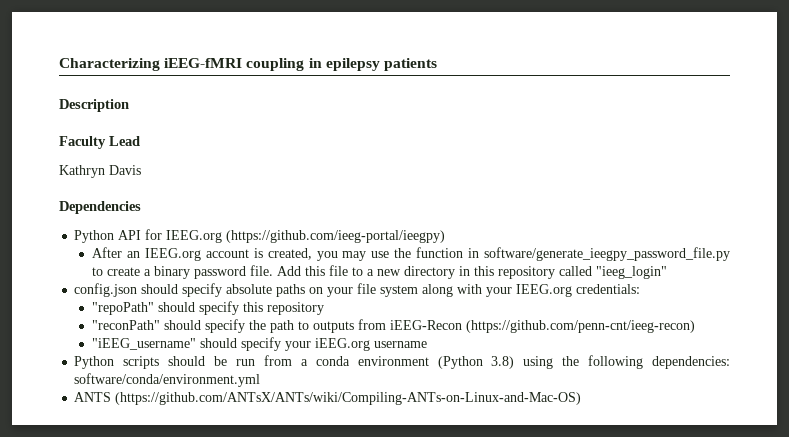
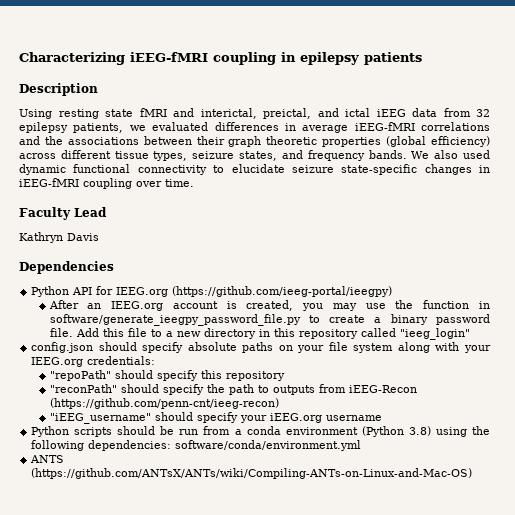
+ Using resting state fMRI and interictal, preictal, and ictal iEEG data from 32 epilepsy patients, we evaluated differences in average iEEG-fMRI correlations and the associations between their graph theoretic properties (global efficiency) across different tissue types, seizure states, and frequency bands. We also used dynamic functional connectivity to elucidate seizure state-specific changes in iEEG-fMRI coupling over time.

